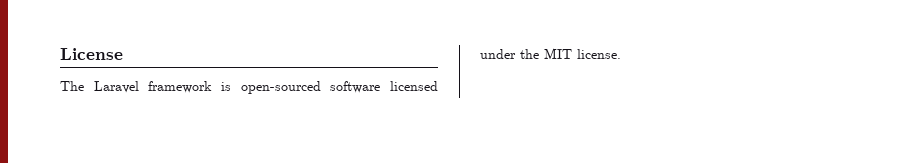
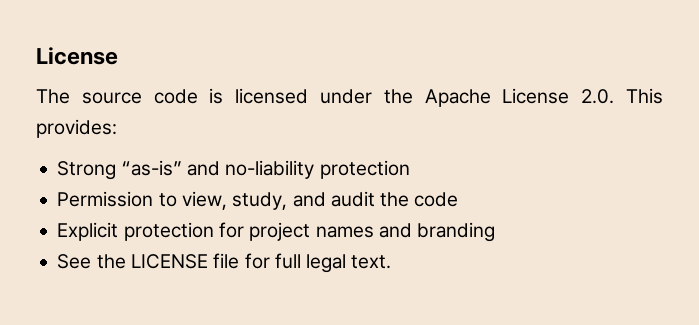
- The Laravel framework is open-sourced software licensed under the MIT license.
+ The source code is licensed under the Apache License 2.0. This provides:
+ Strong “as-is” and no-liability protection
+ Permission to view, study, and audit the code
+ Explicit protection for project names and branding
+ See the LICENSE file for full legal text.

